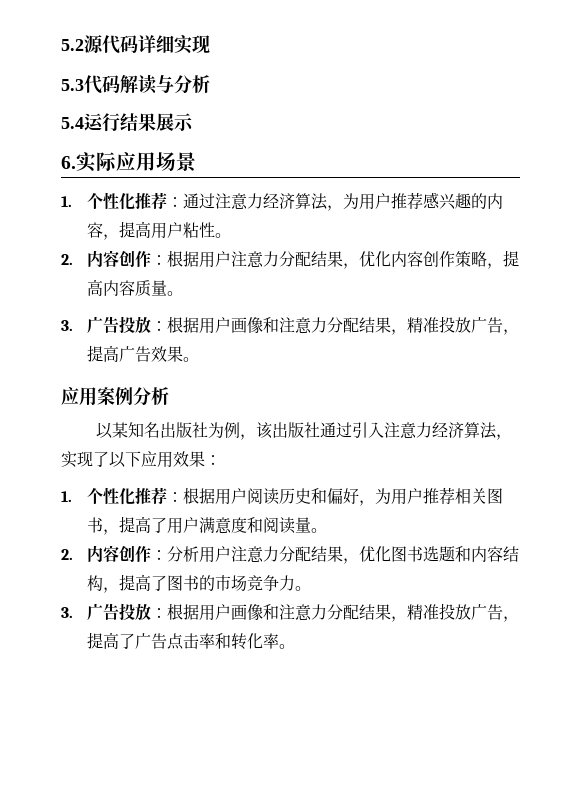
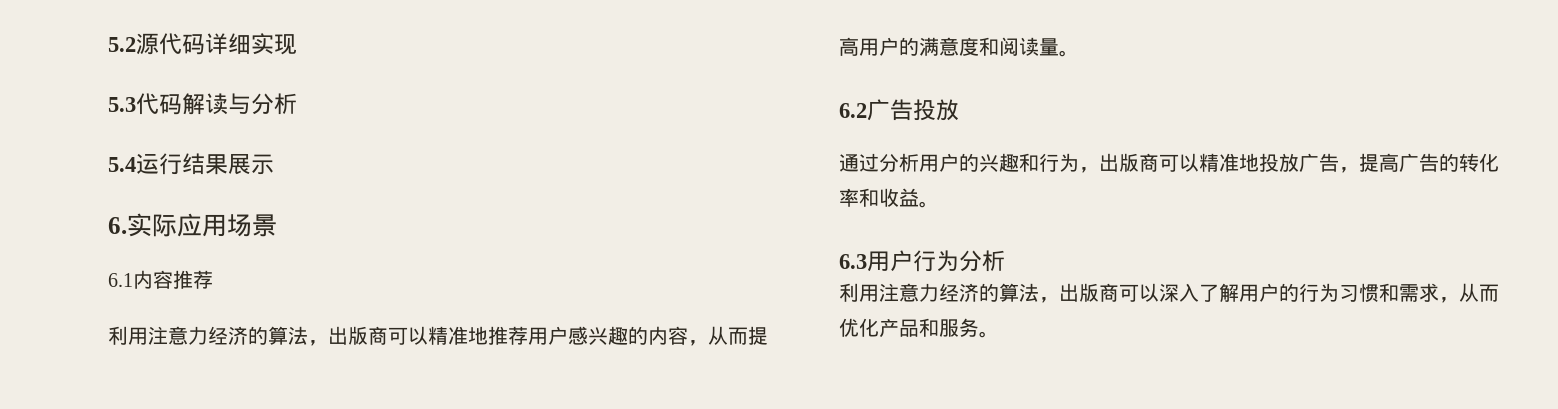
- 1.个性化推荐：通过注意力经济算法，为用户推荐感兴趣的内容，提高用户粘性。
- 2.内容创作：根据用户注意力分配结果，优化内容创作策略，提高内容质量。
- 3.广告投放：根据用户画像和注意力分配结果，精准投放广告，提高广告效果。
- 应用案例分析
- 以某知名出版社为例，该出版社通过引入注意力经济算法，实现了以下应用效果：
- 1.个性化推荐：根据用户阅读历史和偏好，为用户推荐相关图书，提高了用户满意度和阅读量。
- 2.内容创作：分析用户注意力分配结果，优化图书选题和内容结构，提高了图书的市场竞争力。
- 3.广告投放：根据用户画像和注意力分配结果，精准投放广告，提高了广告点击率和转化率。
+ 6.1内容推荐
+ 利用注意力经济的算法，出版商可以精准地推荐用户感兴趣的内容，从而提高用户的满意度和阅读量。
+ 6.2广告投放
+ 通过分析用户的兴趣和行为，出版商可以精准地投放广告，提高广告的转化率和收益。
+ 6.3用户行为分析
+ 利用注意力经济的算法，出版商可以深入了解用户的行为习惯和需求，从而优化产品和服务。

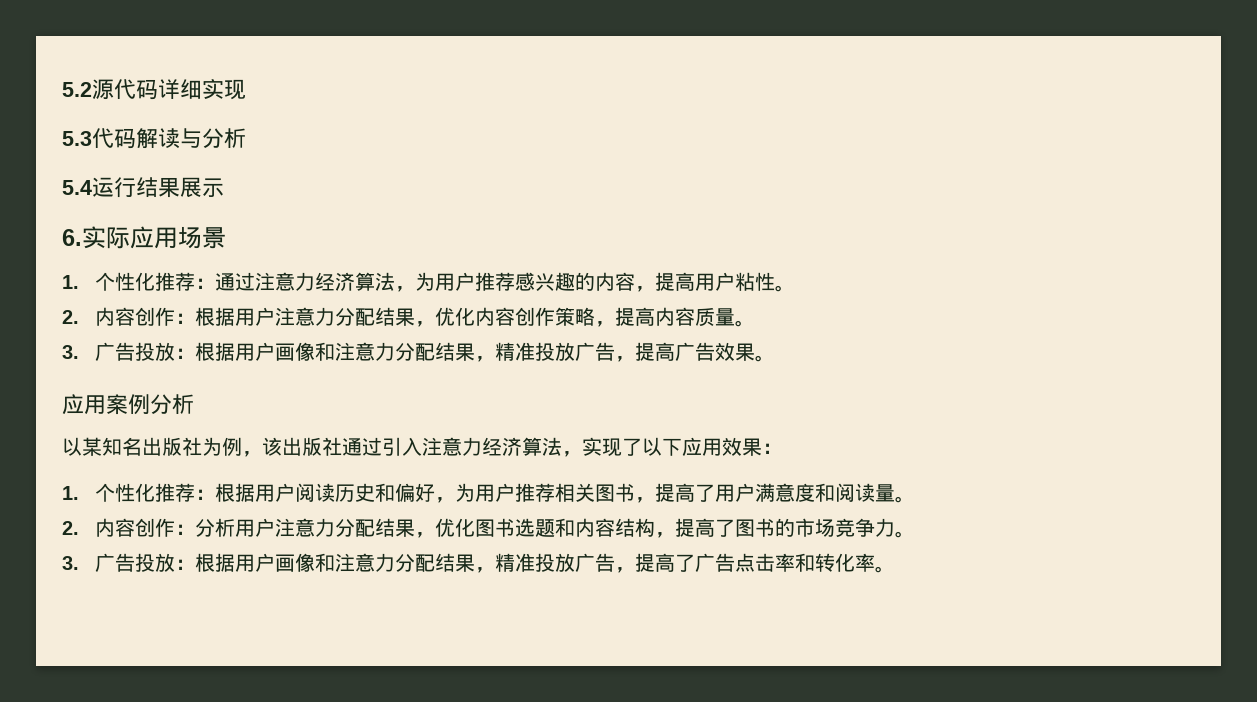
- 6.1内容推荐
- 利用注意力经济的算法，出版商可以精准地推荐用户感兴趣的内容，从而提高用户的满意度和阅读量。
- 6.2广告投放
- 通过分析用户的兴趣和行为，出版商可以精准地投放广告，提高广告的转化率和收益。
- 6.3用户行为分析
- 利用注意力经济的算法，出版商可以深入了解用户的行为习惯和需求，从而优化产品和服务。
+ 1.个性化推荐：通过注意力经济算法，为用户推荐感兴趣的内容，提高用户粘性。
+ 2.内容创作：根据用户注意力分配结果，优化内容创作策略，提高内容质量。
+ 3.广告投放：根据用户画像和注意力分配结果，精准投放广告，提高广告效果。
+ 应用案例分析
+ 以某知名出版社为例，该出版社通过引入注意力经济算法，实现了以下应用效果：
+ 1.个性化推荐：根据用户阅读历史和偏好，为用户推荐相关图书，提高了用户满意度和阅读量。
+ 2.内容创作：分析用户注意力分配结果，优化图书选题和内容结构，提高了图书的市场竞争力。
+ 3.广告投放：根据用户画像和注意力分配结果，精准投放广告，提高了广告点击率和转化率。

